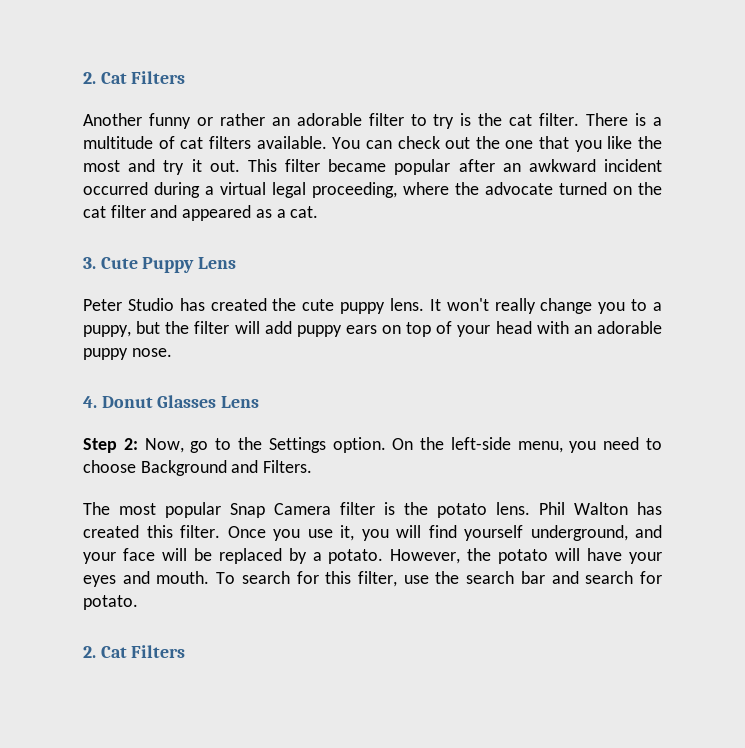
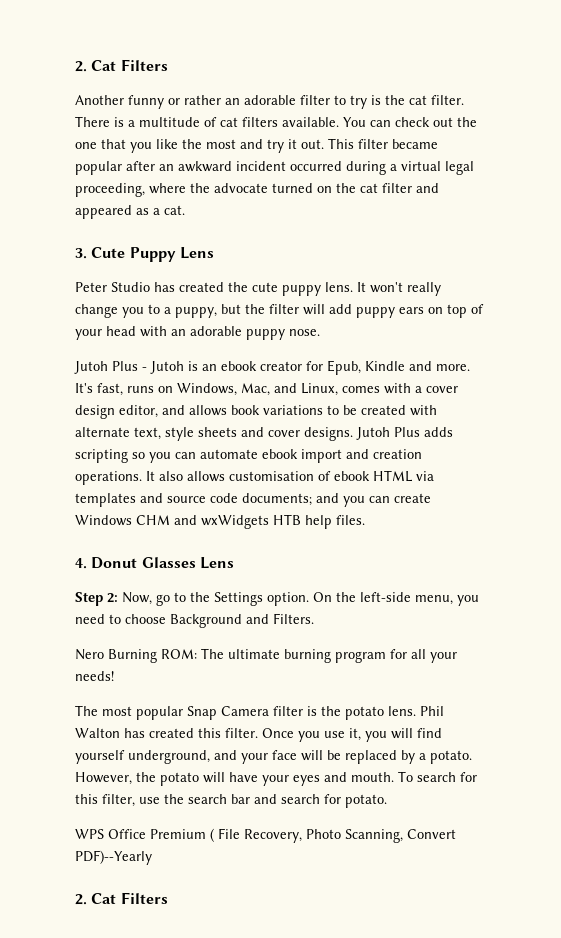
+ Jutoh Plus - Jutoh is an ebook creator for Epub, Kindle and more. It's fast, runs on Windows, Mac, and Linux, comes with a cover design editor, and allows book variations to be created with alternate text, style sheets and cover designs. Jutoh Plus adds scripting so you can automate ebook import and creation operations. It also allows customisation of ebook HTML via templates and source code documents; and you can create Windows CHM and wxWidgets HTB help files.
+ Nero Burning ROM: The ultimate burning program for all your needs!
+ WPS Office Premium ( File Recovery, Photo Scanning, Convert PDF)--Yearly

